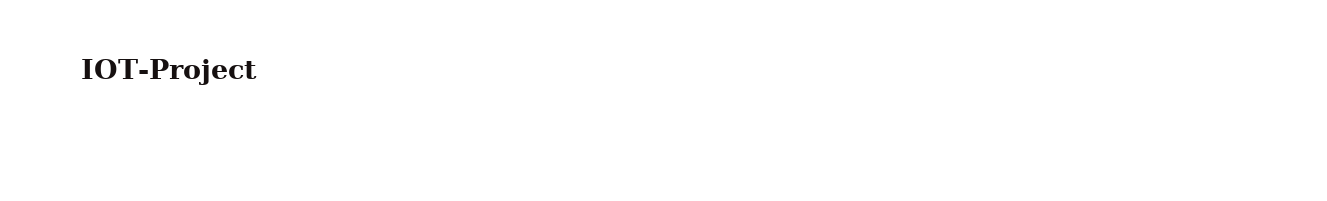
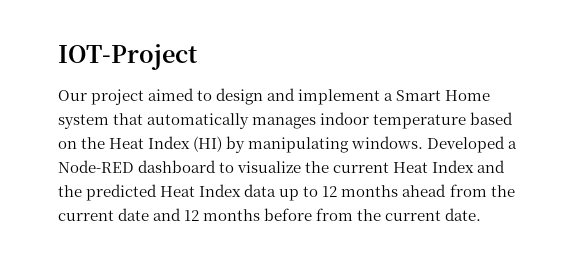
+ Our project aimed to design and implement a Smart Home system that automatically manages indoor temperature based on the Heat Index (HI) by manipulating windows. Developed a Node-RED dashboard to visualize the current Heat Index and the predicted Heat Index data up to 12 months ahead from the current date and 12 months before from the current date.

